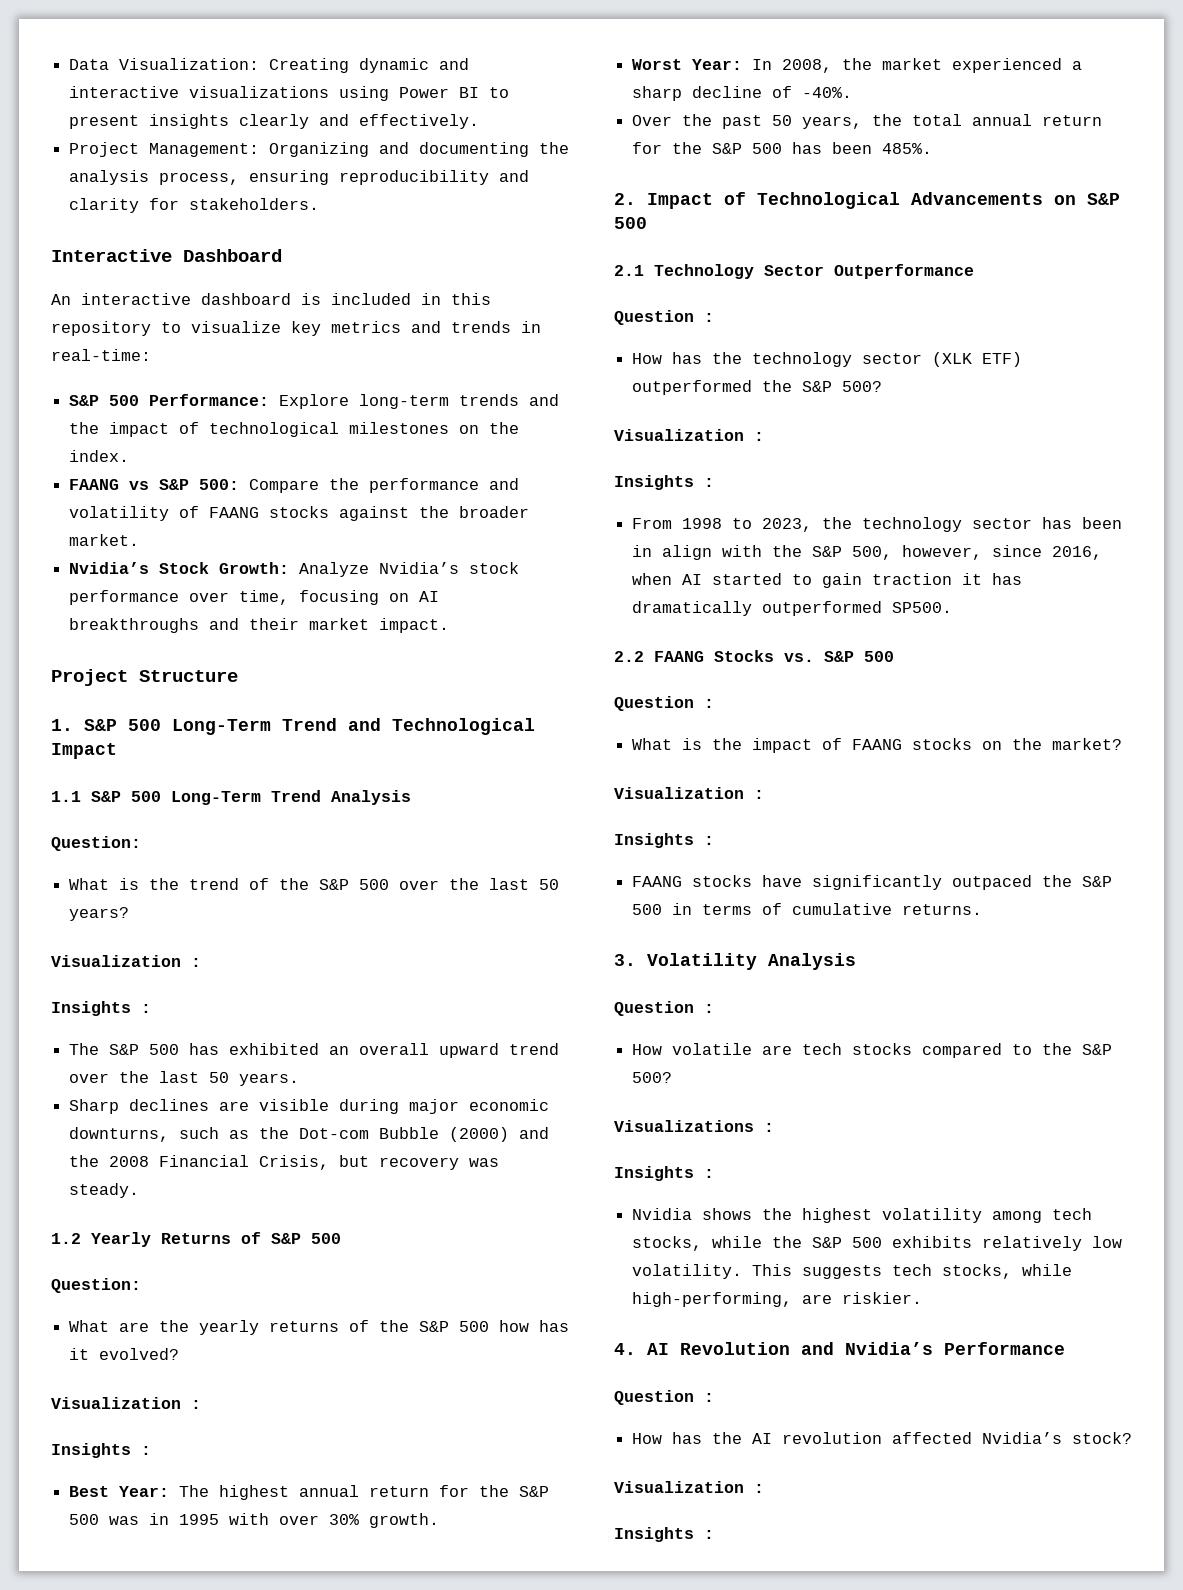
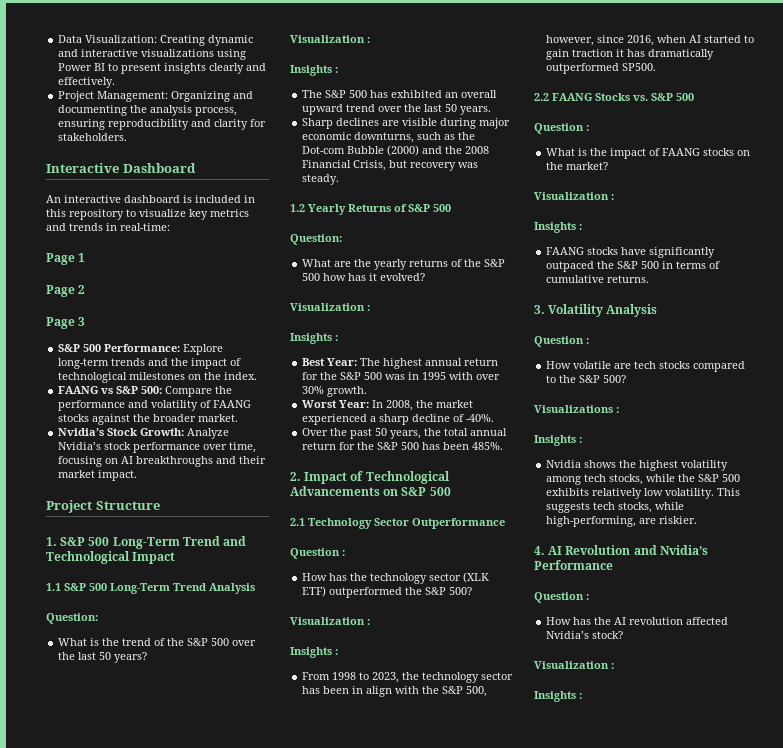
+ Page 1
+ Page 2
+ Page 3

